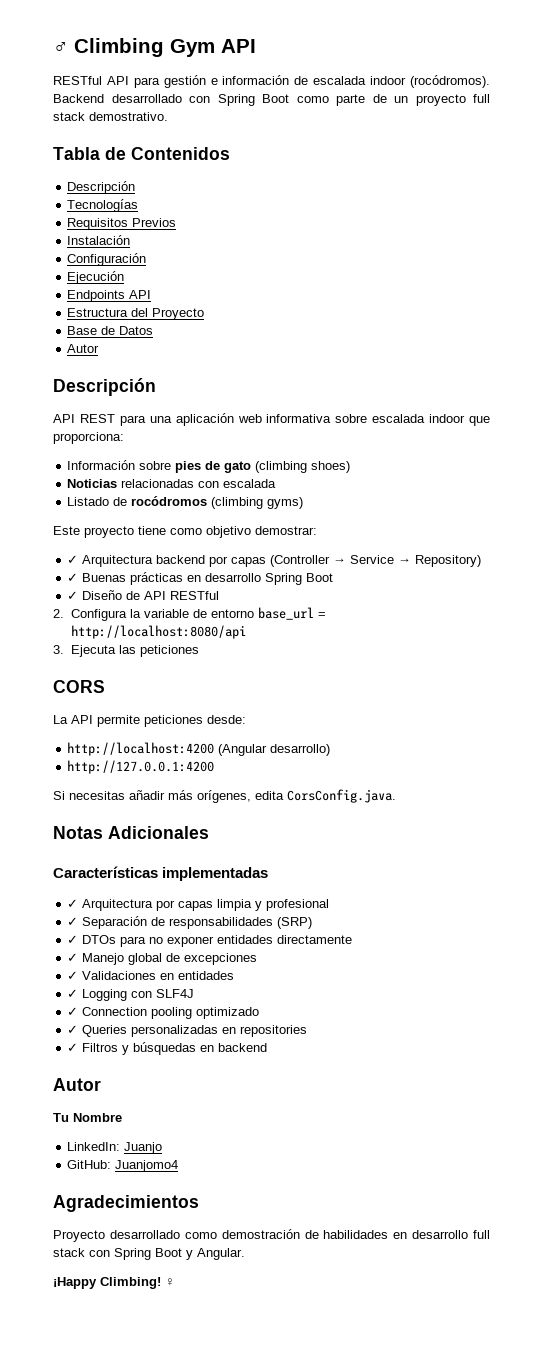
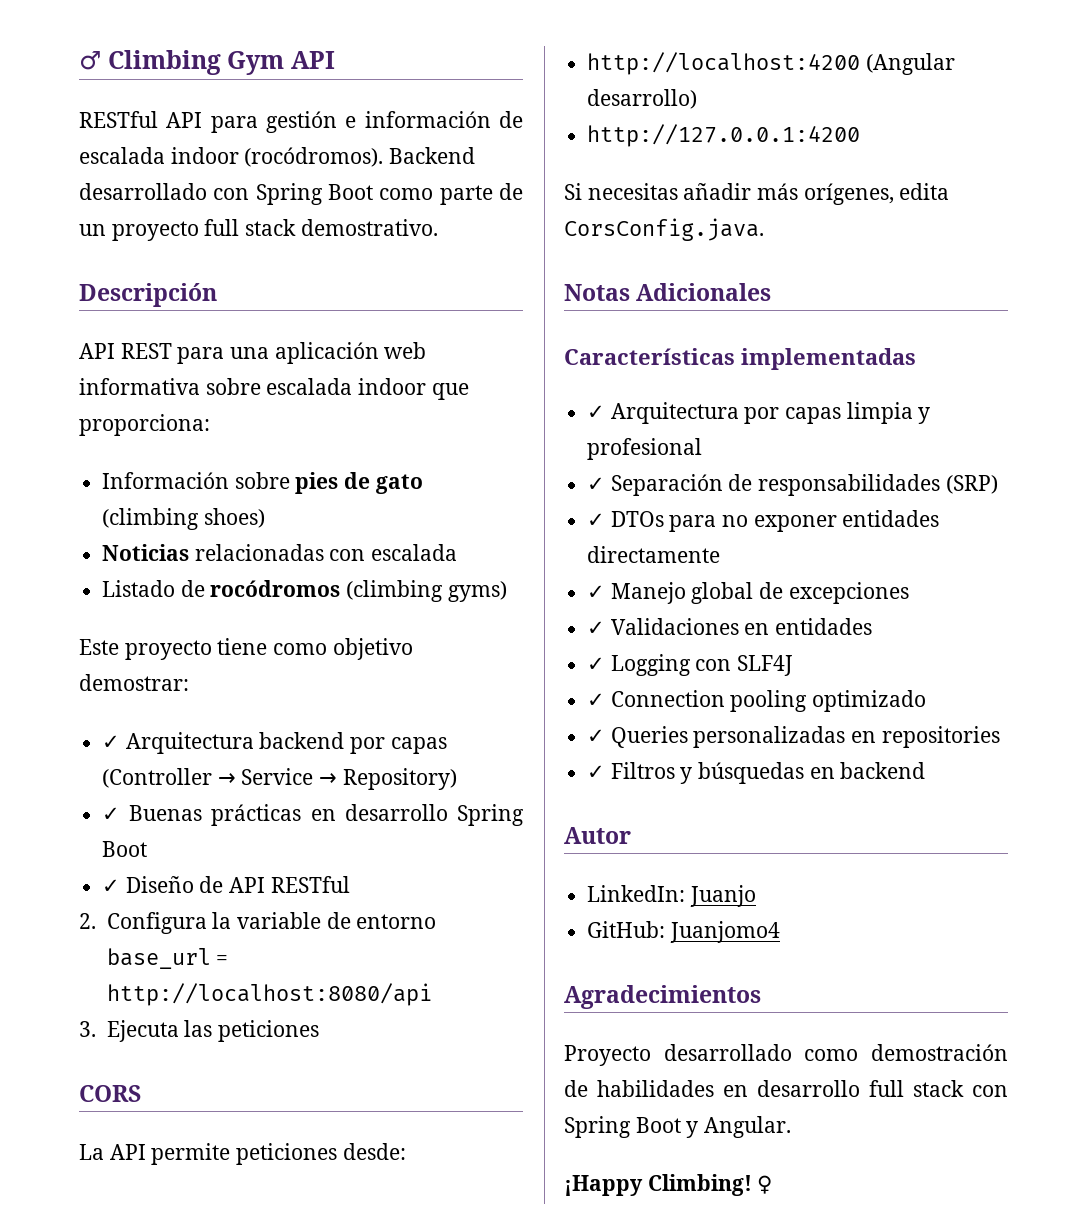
- Tabla de Contenidos
- Descripción
- Tecnologías
- Requisitos Previos
- Instalación
- Configuración
- Ejecución
- Endpoints API
- Estructura del Proyecto
- Base de Datos
- Autor
- Tu Nombre

